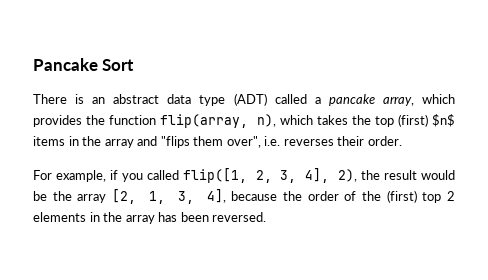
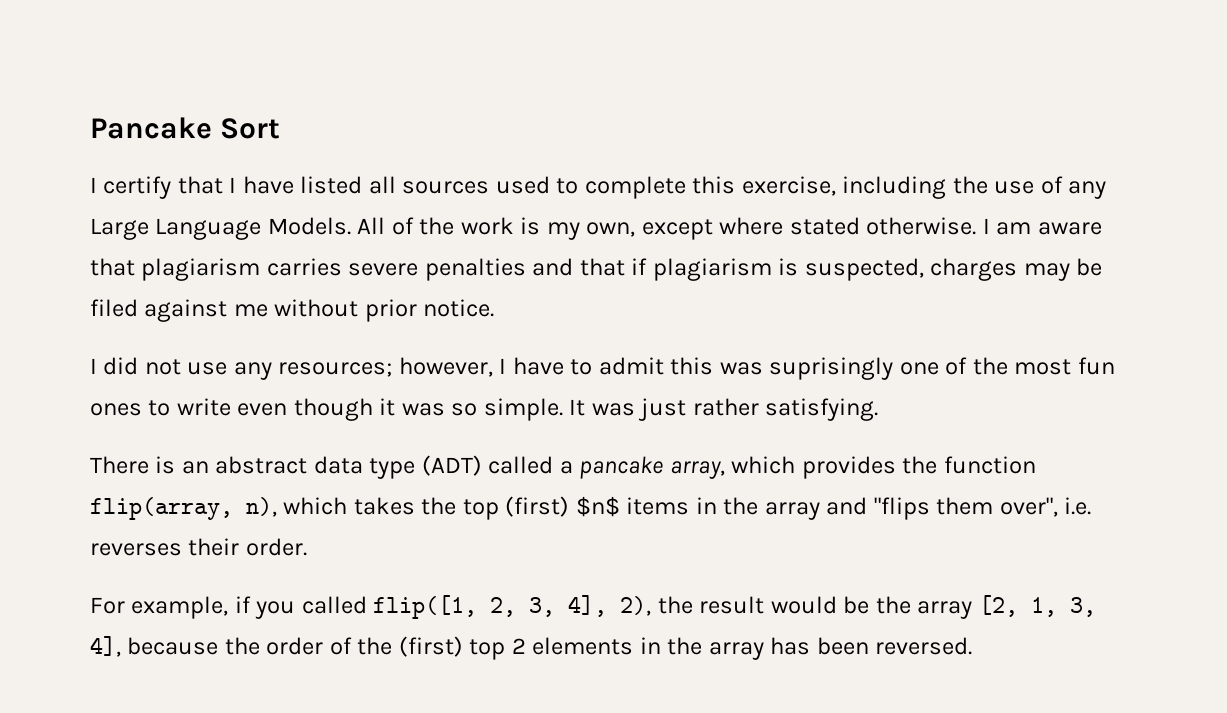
+ I certify that I have listed all sources used to complete this exercise, including the use of any Large Language Models. All of the work is my own, except where stated otherwise. I am aware that plagiarism carries severe penalties and that if plagiarism is suspected, charges may be filed against me without prior notice.
+ I did not use any resources; however, I have to admit this was suprisingly one of the most fun ones to write even though it was so simple. It was just rather satisfying.

